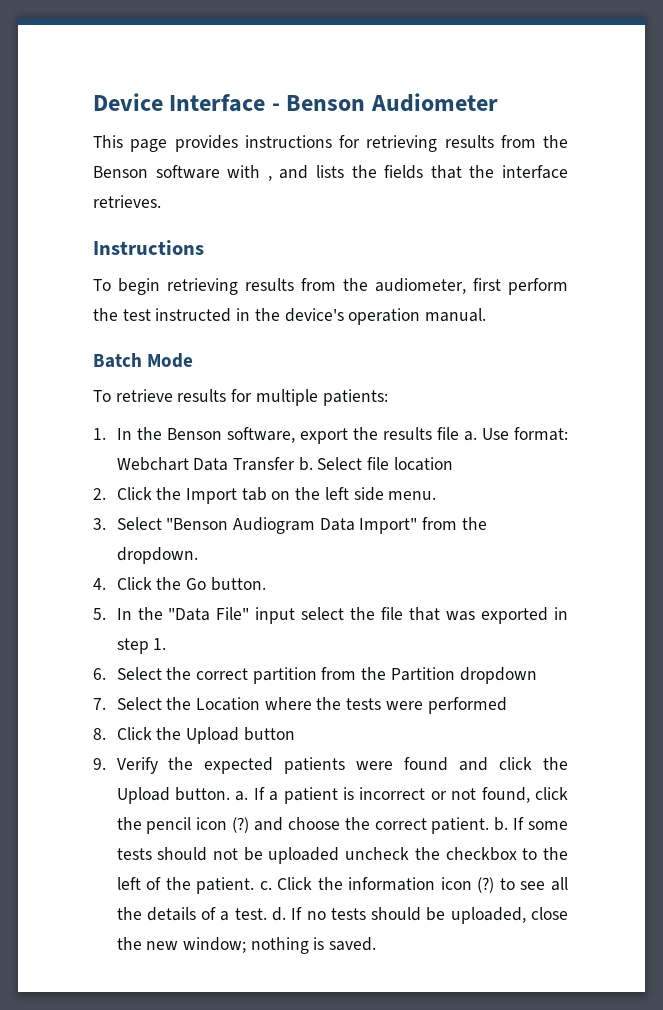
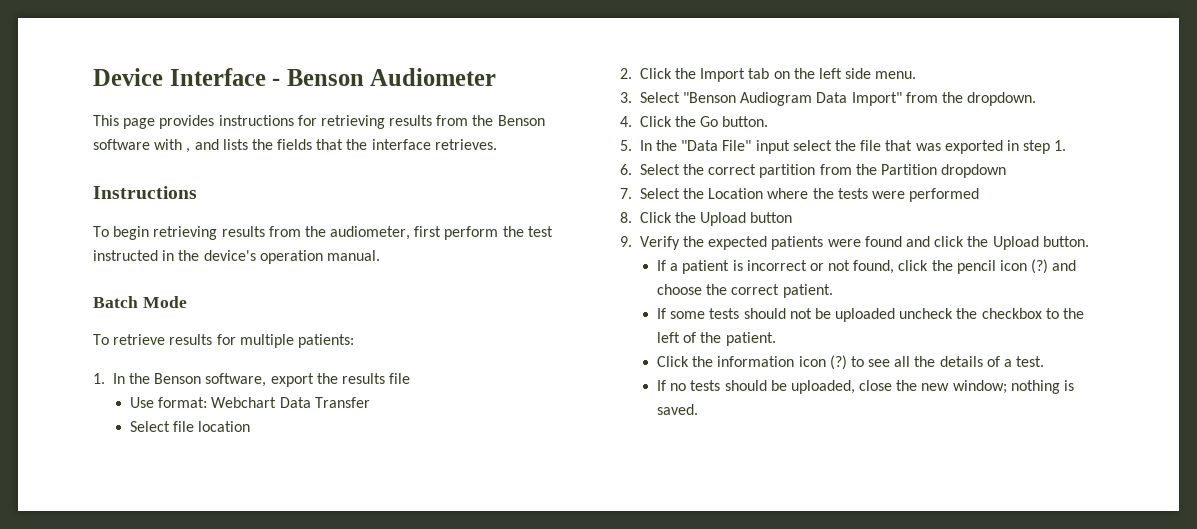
- 1. In the Benson software, export the results file a. Use format: Webchart Data Transfer b. Select file location
+ 1. In the Benson software, export the results file
+ Use format: Webchart Data Transfer
+ Select file location
- 9. Verify the expected patients were found and click the Upload button. a. If a patient is incorrect or not found, click the pencil icon (?) and choose the correct patient. b. If some tests should not be uploaded uncheck the checkbox to the left of the patient. c. Click the information icon (?) to see all the details of a test. d. If no tests should be uploaded, close the new window;
+ 9. Verify the expected patients were found and click the Upload button.
+ If a patient is incorrect or not found, click the pencil icon (?) and choose the correct patient.
+ If some tests should not be uploaded uncheck the checkbox to the left of the patient.
+ Click the information icon (?) to see all the details of a test.
+ If no tests should be uploaded, close the new window;

